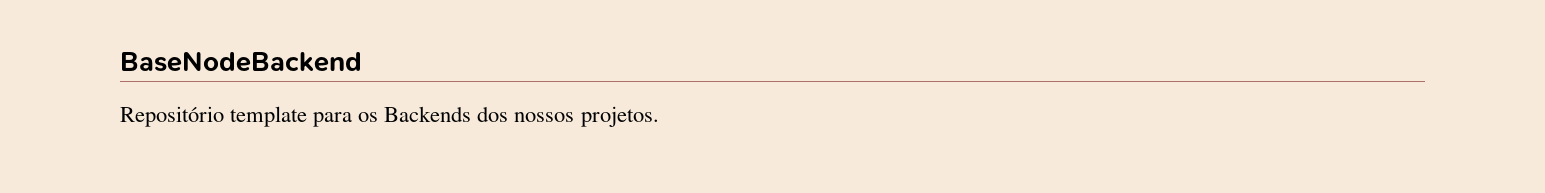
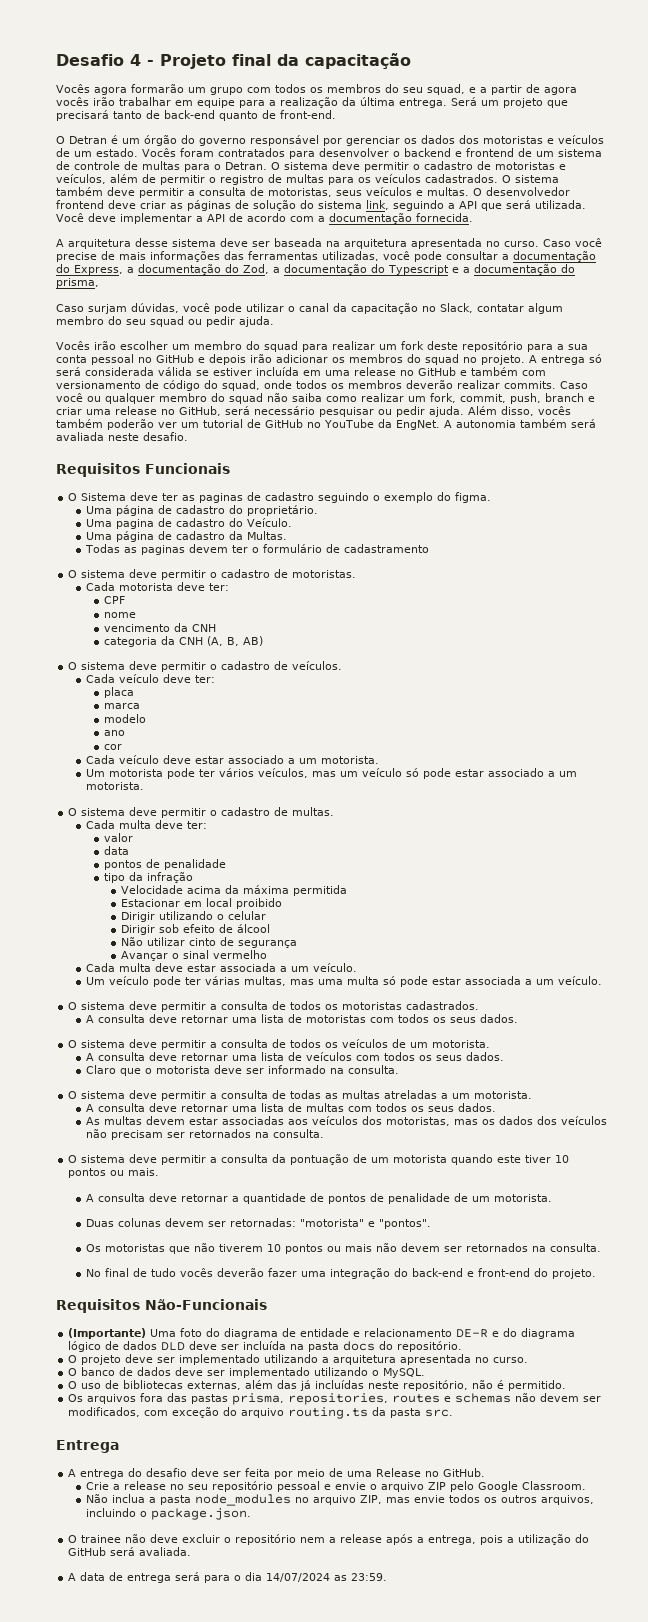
- BaseNodeBackend
- Repositório template para os Backends dos nossos projetos.
+ Desafio 4 - Projeto final da capacitação
+ Vocês agora formarão um grupo com todos os membros do seu squad, e a partir de agora vocês irão trabalhar em equipe para a realização da última entrega. Será um projeto que precisará tanto de back-end quanto de front-end.
+ O Detran é um órgão do governo responsável por gerenciar os dados dos motoristas e veículos de um estado. Vocês foram contratados para desenvolver o backend e frontend de um sistema de controle de multas para o Detran. O sistema deve permitir o cadastro de motoristas e veículos, além de permitir o registro de multas para os veículos cadastrados. O sistema também deve permitir a consulta de motoristas, seus veículos e multas. O desenvolvedor frontend deve criar as páginas de solução do sistema link, seguindo a API que será utilizada. Você deve implementar a API de acordo com a documentação fornecida.
+ A arquitetura desse sistema deve ser baseada na arquitetura apresentada no curso. Caso você precise de mais informações das ferramentas utilizadas, você pode consultar a documentação do Express, a documentação do Zod, a documentação do Typescript e a documentação do prisma,
+ Caso surjam dúvidas, você pode utilizar o canal da capacitação no Slack, contatar algum membro do seu squad ou pedir ajuda.
+ Vocês irão escolher um membro do squad para realizar um fork deste repositório para a sua conta pessoal no GitHub e depois irão adicionar os membros do squad no projeto. A entrega só será considerada válida se estiver incluída em uma release no GitHub e também com versionamento de código do squad, onde todos os membros deverão realizar commits. Caso você ou qualquer membro do squad não saiba como realizar um fork, commit, push, branch e criar uma release no GitHub, será necessário pesquisar ou pedir ajuda. Além disso, vocês também poderão ver um tutorial de GitHub no YouTube da EngNet. A autonomia também será avaliada neste desafio.
+ Requisitos Funcionais
+ O Sistema deve ter as paginas de cadastro seguindo o exemplo do figma.
+ Uma página de cadastro do proprietário.
+ Uma pagina de cadastro do Veículo.
+ Uma página de cadastro da Multas.
+ Todas as paginas devem ter o formulário de cadastramento
+ O sistema deve permitir o cadastro de motoristas.
+ Cada motorista deve ter:
+ CPF
+ nome
+ vencimento da CNH
+ categoria da CNH (A, B, AB)
+ O sistema deve permitir o cadastro de veículos.
+ Cada veículo deve ter:
+ placa
+ marca
+ modelo
+ ano
+ cor
+ Cada veículo deve estar associado a um motorista.
+ Um motorista pode ter vários veículos, mas um veículo só pode estar associado a um motorista.
+ O sistema deve permitir o cadastro de multas.
+ Cada multa deve ter:
+ valor
+ data
+ pontos de penalidade
+ tipo da infração
+ Velocidade acima da máxima permitida
+ Estacionar em local proibido
+ Dirigir utilizando o celular
+ Dirigir sob efeito de álcool
+ Não utilizar cinto de segurança
+ Avançar o sinal vermelho
+ Cada multa deve estar associada a um veículo.
+ Um veículo pode ter várias multas, mas uma multa só pode estar associada a um veículo.
+ O sistema deve permitir a consulta de todos os motoristas cadastrados.
+ A consulta deve retornar uma lista de motoristas com todos os seus dados.
+ O sistema deve permitir a consulta de todos os veículos de um motorista.
+ A consulta deve retornar uma lista de veículos com todos os seus dados.
+ Claro que o motorista deve ser informado na consulta.
+ O sistema deve permitir a consulta de todas as multas atreladas a um motorista.
+ A consulta deve retornar uma lista de multas com todos os seus dados.
+ As multas devem estar associadas aos veículos dos motoristas, mas os dados dos veículos não precisam ser retornados na consulta.
+ O sistema deve permitir a consulta da pontuação de um motorista quando este tiver 10 pontos ou mais.
+ A consulta deve retornar a quantidade de pontos de penalidade de um motorista.
+ Duas colunas devem ser retornadas: "motorista" e "pontos".
+ Os motoristas que não tiverem 10 pontos ou mais não devem ser retornados na consulta.
+ No final de tudo vocês deverão fazer uma integração do back-end e front-end do projeto.
+ Requisitos Não-Funcionais
+ (Importante) Uma foto do diagrama de entidade e relacionamento DE-R e do diagrama lógico de dados DLD deve ser incluída na pasta docs do repositório.
+ O projeto deve ser implementado utilizando a arquitetura apresentada no curso.
+ O banco de dados deve ser implementado utilizando o MySQL.
+ O uso de bibliotecas externas, além das já incluídas neste repositório, não é permitido.
+ Os arquivos fora das pastas prisma, repositories, routes e schemas não devem ser modificados, com exceção do arquivo routing.ts da pasta src.
+ Entrega
+ A entrega do desafio deve ser feita por meio de uma Release no GitHub.
+ Crie a release no seu repositório pessoal e envie o arquivo ZIP pelo Google Classroom.
+ Não inclua a pasta node_modules no arquivo ZIP, mas envie todos os outros arquivos, incluindo o package.json.
+ O trainee não deve excluir o repositório nem a release após a entrega, pois a utilização do GitHub será avaliada.
+ A data de entrega será para o dia 14/07/2024 as 23:59.

